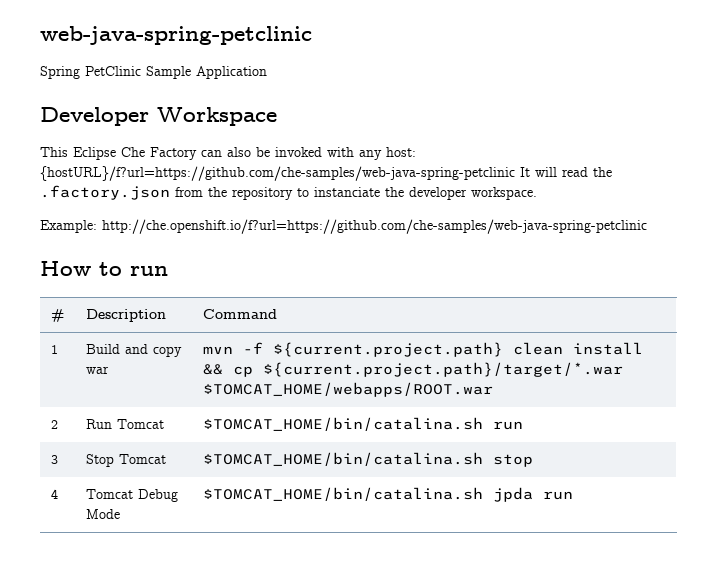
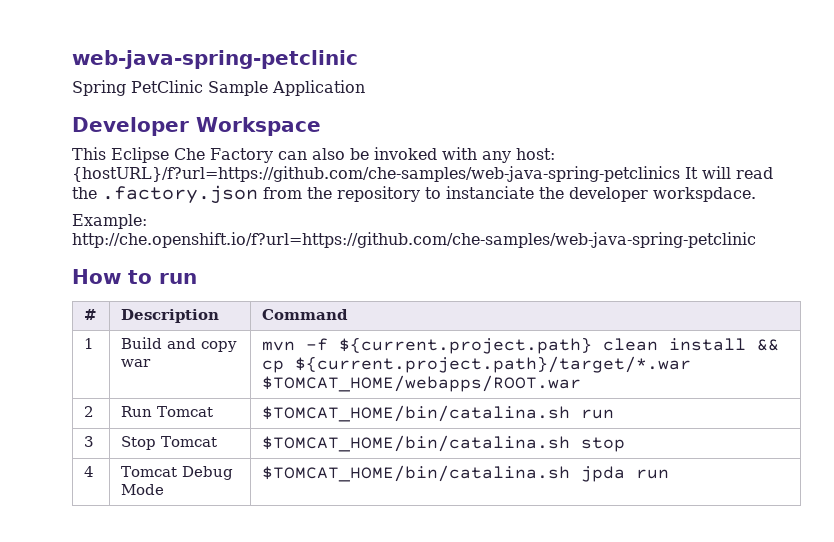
- This Eclipse Che Factory can also be invoked with any host: {hostURL}/f?url=https://github.com/che-samples/web-java-spring-petclinic It will read the .factory.json from the repository to instanciate the developer workspace.
+ This Eclipse Che Factory can also be invoked with any host: {hostURL}/f?url=https://github.com/che-samples/web-java-spring-petclinics It will read the .factory.json from the repository to instanciate the developer workspdace.

